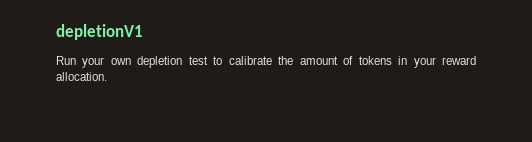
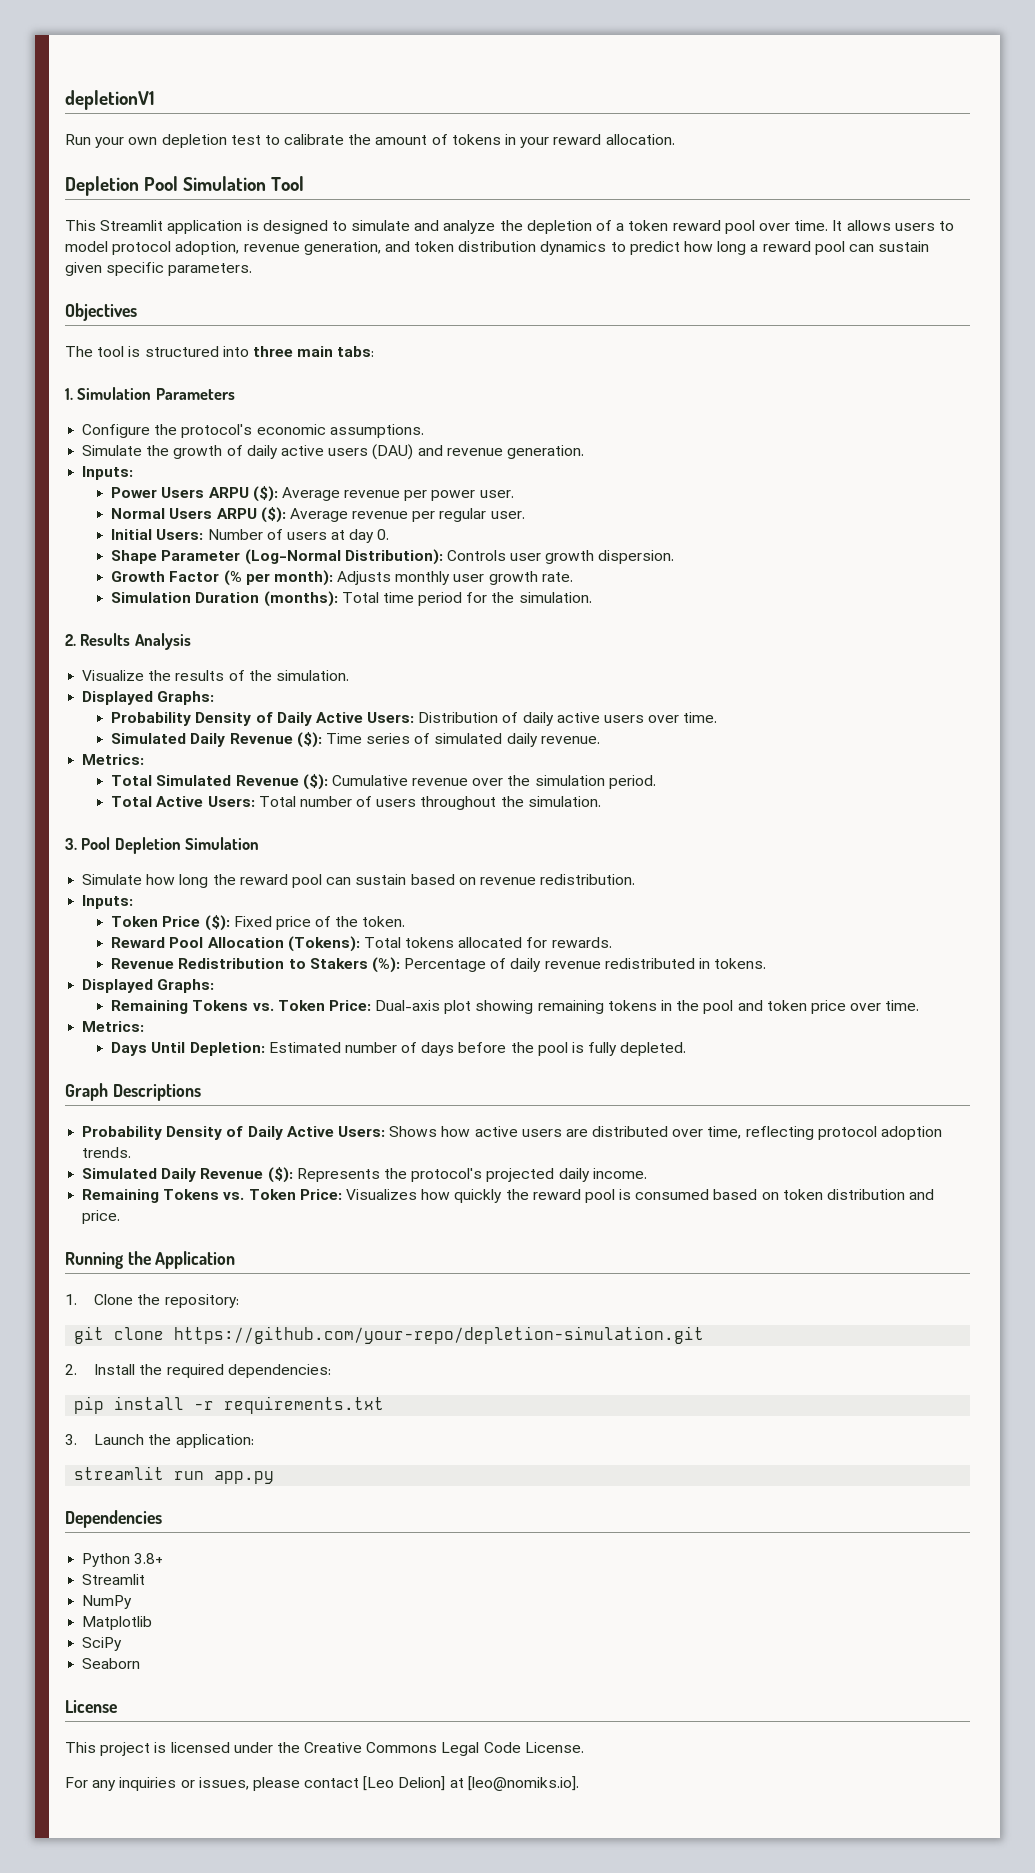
+ Depletion Pool Simulation Tool
+ This Streamlit application is designed to simulate and analyze the depletion of a token reward pool over time. It allows users to model protocol adoption, revenue generation, and token distribution dynamics to predict how long a reward pool can sustain given specific parameters.
+ Objectives
+ The tool is structured into three main tabs:
+ 1. Simulation Parameters
+ Configure the protocol's economic assumptions.
+ Simulate the growth of daily active users (DAU) and revenue generation.
+ Inputs:
+ Power Users ARPU ($): Average revenue per power user.
+ Normal Users ARPU ($): Average revenue per regular user.
+ Initial Users: Number of users at day 0.
+ Shape Parameter (Log-Normal Distribution): Controls user growth dispersion.
+ Growth Factor (% per month): Adjusts monthly user growth rate.
+ Simulation Duration (months): Total time period for the simulation.
+ 2. Results Analysis
+ Visualize the results of the simulation.
+ Displayed Graphs:
+ Probability Density of Daily Active Users: Distribution of daily active users over time.
+ Simulated Daily Revenue ($): Time series of simulated daily revenue.
+ Metrics:
+ Total Simulated Revenue ($): Cumulative revenue over the simulation period.
+ Total Active Users: Total number of users throughout the simulation.
+ 3. Pool Depletion Simulation
+ Simulate how long the reward pool can sustain based on revenue redistribution.
+ Inputs:
+ Token Price ($): Fixed price of the token.
+ Reward Pool Allocation (Tokens): Total tokens allocated for rewards.
+ Revenue Redistribution to Stakers (%): Percentage of daily revenue redistributed in tokens.
+ Displayed Graphs:
+ Remaining Tokens vs. Token Price: Dual-axis plot showing remaining tokens in the pool and token price over time.
+ Metrics:
+ Days Until Depletion: Estimated number of days before the pool is fully depleted.
+ Graph Descriptions
+ Probability Density of Daily Active Users: Shows how active users are distributed over time, reflecting protocol adoption trends.
+ Simulated Daily Revenue ($): Represents the protocol's projected daily income.
+ Remaining Tokens vs. Token Price: Visualizes how quickly the reward pool is consumed based on token distribution and price.
+ Running the Application
+ 1. Clone the repository:
+ git clone https://github.com/your-repo/depletion-simulation.git
+ 2. Install the required dependencies:
+ pip install -r requirements.txt
+ 3. Launch the application:
+ streamlit run app.py
+ Dependencies
+ Python 3.8+
+ Streamlit
+ NumPy
+ Matplotlib
+ SciPy
+ Seaborn
+ License
+ This project is licensed under the Creative Commons Legal Code License.
+ For any inquiries or issues, please contact [Leo Delion] at [leo@nomiks.io].

